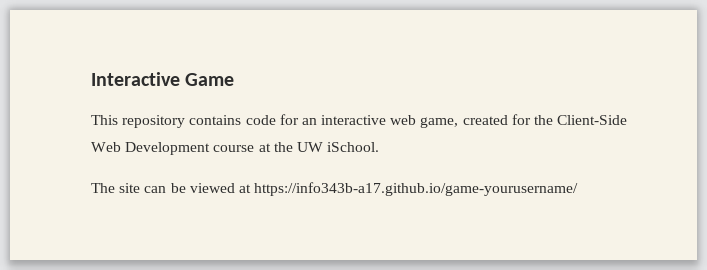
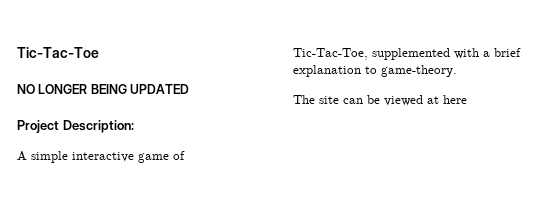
- Interactive Game
- This repository contains code for an interactive web game, created for the Client-Side Web Development course at the UW iSchool.
+ Tic-Tac-Toe
+ NO LONGER BEING UPDATED
+ Project Description:
+ A simple interactive game of Tic-Tac-Toe, supplemented with a brief explanation to game-theory.
- The site can be viewed at https://info343b-a17.github.io/game-yourusername/
+ The site can be viewed at here

